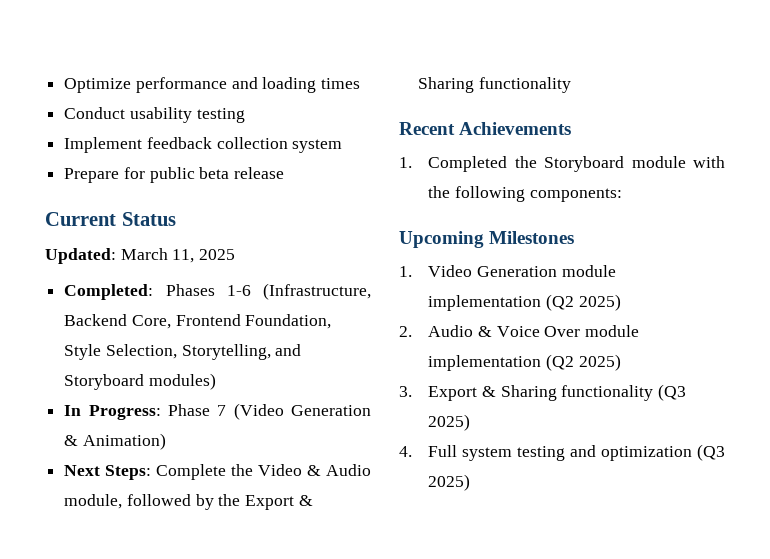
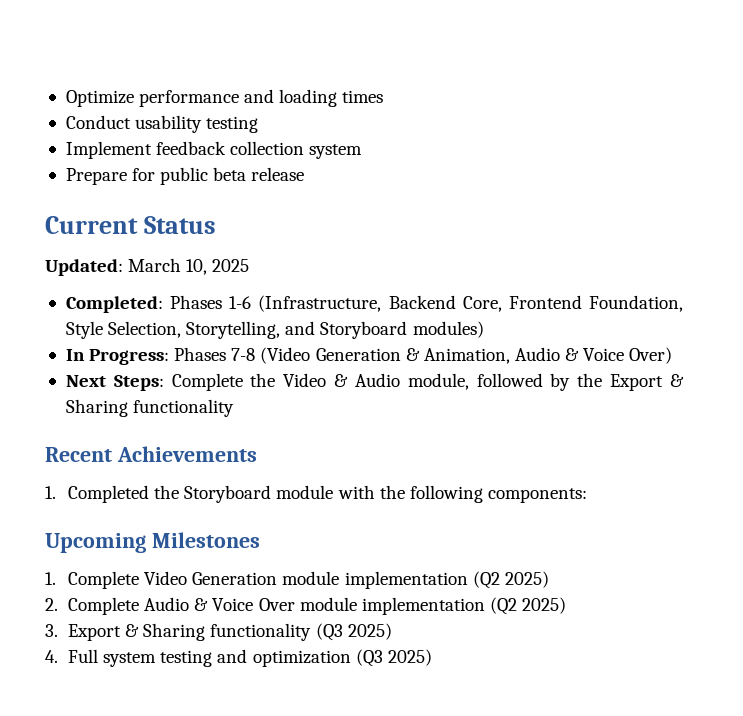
- Updated: March 11, 2025
+ Updated: March 10, 2025
- In Progress: Phase 7 (Video Generation & Animation)
+ In Progress: Phases 7-8 (Video Generation & Animation, Audio & Voice Over)
- 1. Video Generation module implementation (Q2 2025)
+ 1. Complete Video Generation module implementation (Q2 2025)
- 2. Audio & Voice Over module implementation (Q2 2025)
+ 2. Complete Audio & Voice Over module implementation (Q2 2025)

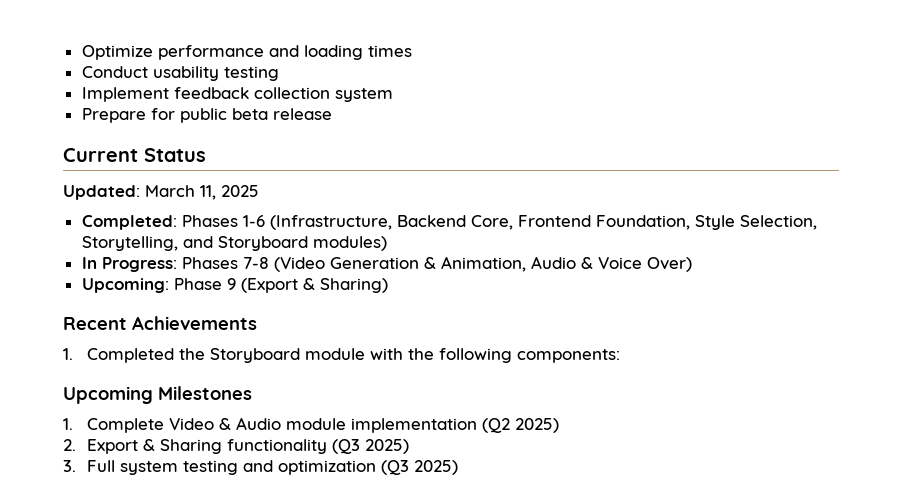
- Updated: March 10, 2025
+ Updated: March 11, 2025
- Next Steps: Complete the Video & Audio module, followed by the Export & Sharing functionality
+ Upcoming: Phase 9 (Export & Sharing)
- 1. Complete Video Generation module implementation (Q2 2025)
- 2. Complete Audio & Voice Over module implementation (Q2 2025)
- 3. Export & Sharing functionality (Q3 2025)
+ 1. Complete Video & Audio module implementation (Q2 2025)
+ 2. Export & Sharing functionality (Q3 2025)
- 4. Full system testing and optimization (Q3 2025)
+ 3. Full system testing and optimization (Q3 2025)

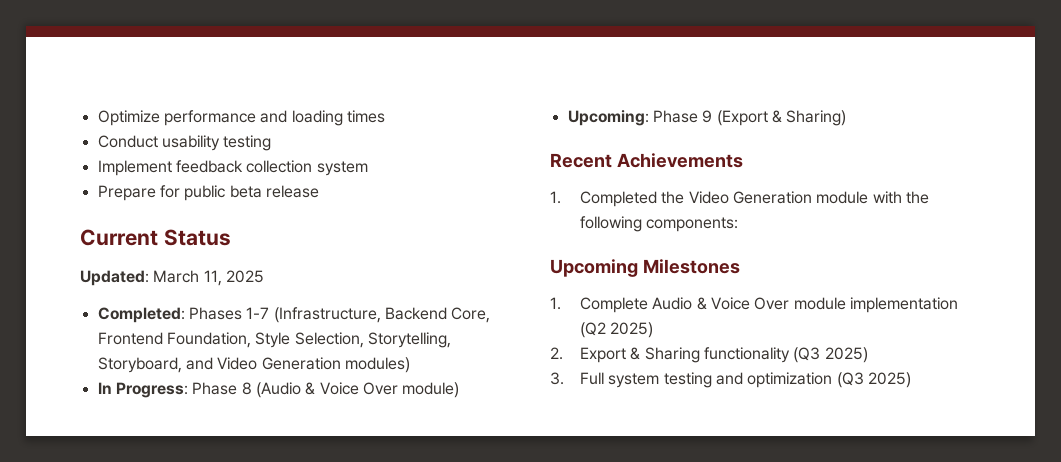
- Completed: Phases 1-6 (Infrastructure, Backend Core, Frontend Foundation, Style Selection, Storytelling, and Storyboard modules)
+ Completed: Phases 1-7 (Infrastructure, Backend Core, Frontend Foundation, Style Selection, Storytelling, Storyboard, and Video Generation modules)
- In Progress: Phases 7-8 (Video Generation & Animation, Audio & Voice Over)
+ In Progress: Phase 8 (Audio & Voice Over module)
- 1. Completed the Storyboard module with the following components:
+ 1. Completed the Video Generation module with the following components:
- 1. Complete Video & Audio module implementation (Q2 2025)
+ 1. Complete Audio & Voice Over module implementation (Q2 2025)

